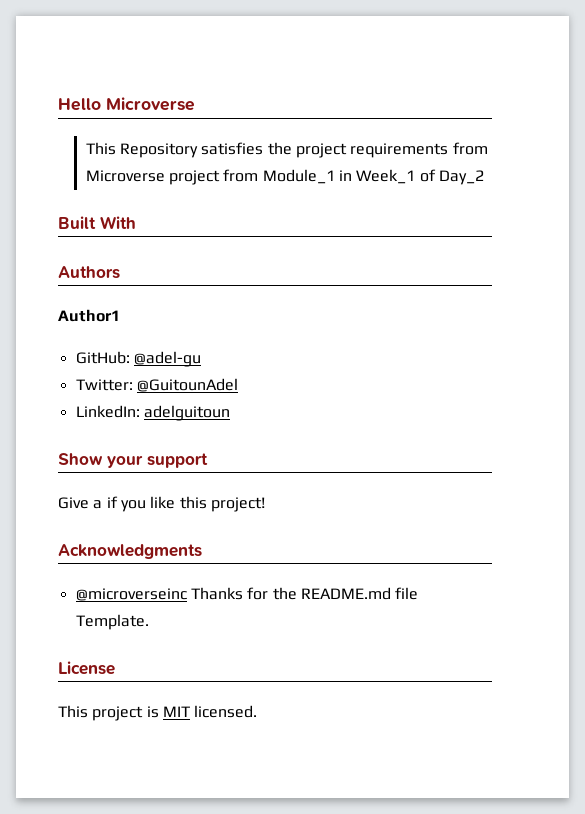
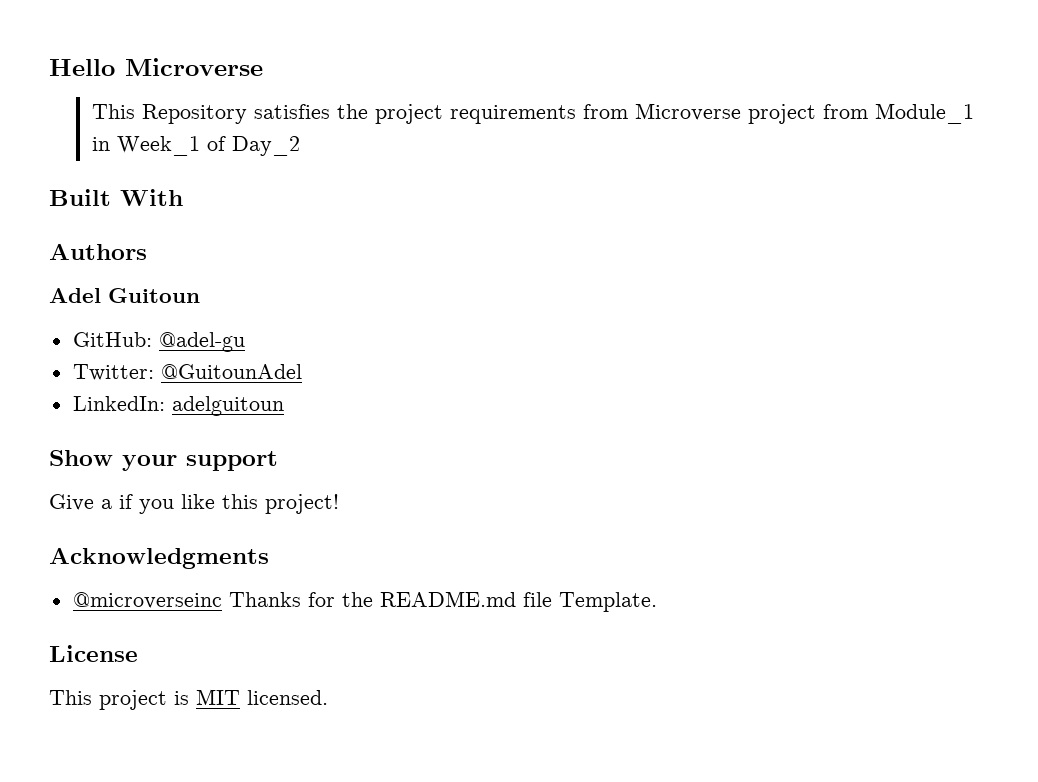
- Author1
+ Adel Guitoun

